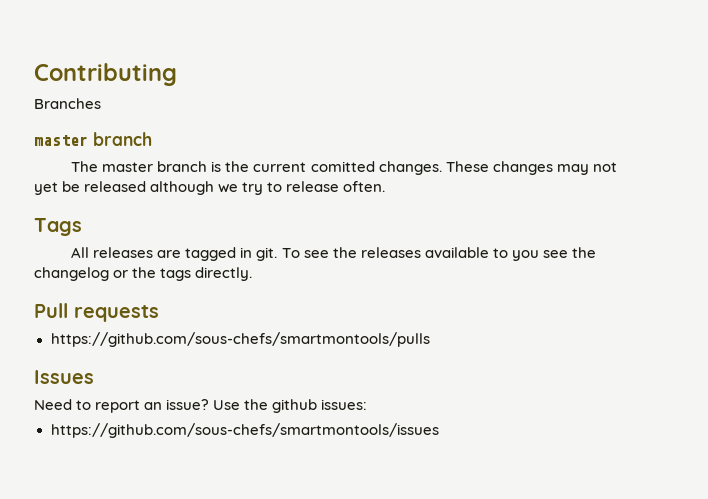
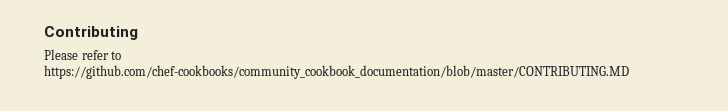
- Branches
- master branch
- The master branch is the current comitted changes. These changes may not yet be released although we try to release often.
- Tags
- All releases are tagged in git. To see the releases available to you see the changelog or the tags directly.
- Pull requests
- https://github.com/sous-chefs/smartmontools/pulls
- Issues
- Need to report an issue? Use the github issues:
- https://github.com/sous-chefs/smartmontools/issues
+ Please refer to https://github.com/chef-cookbooks/community_cookbook_documentation/blob/master/CONTRIBUTING.MD

